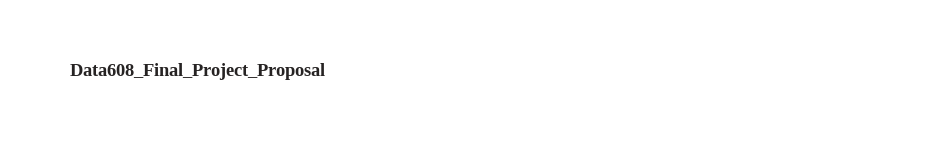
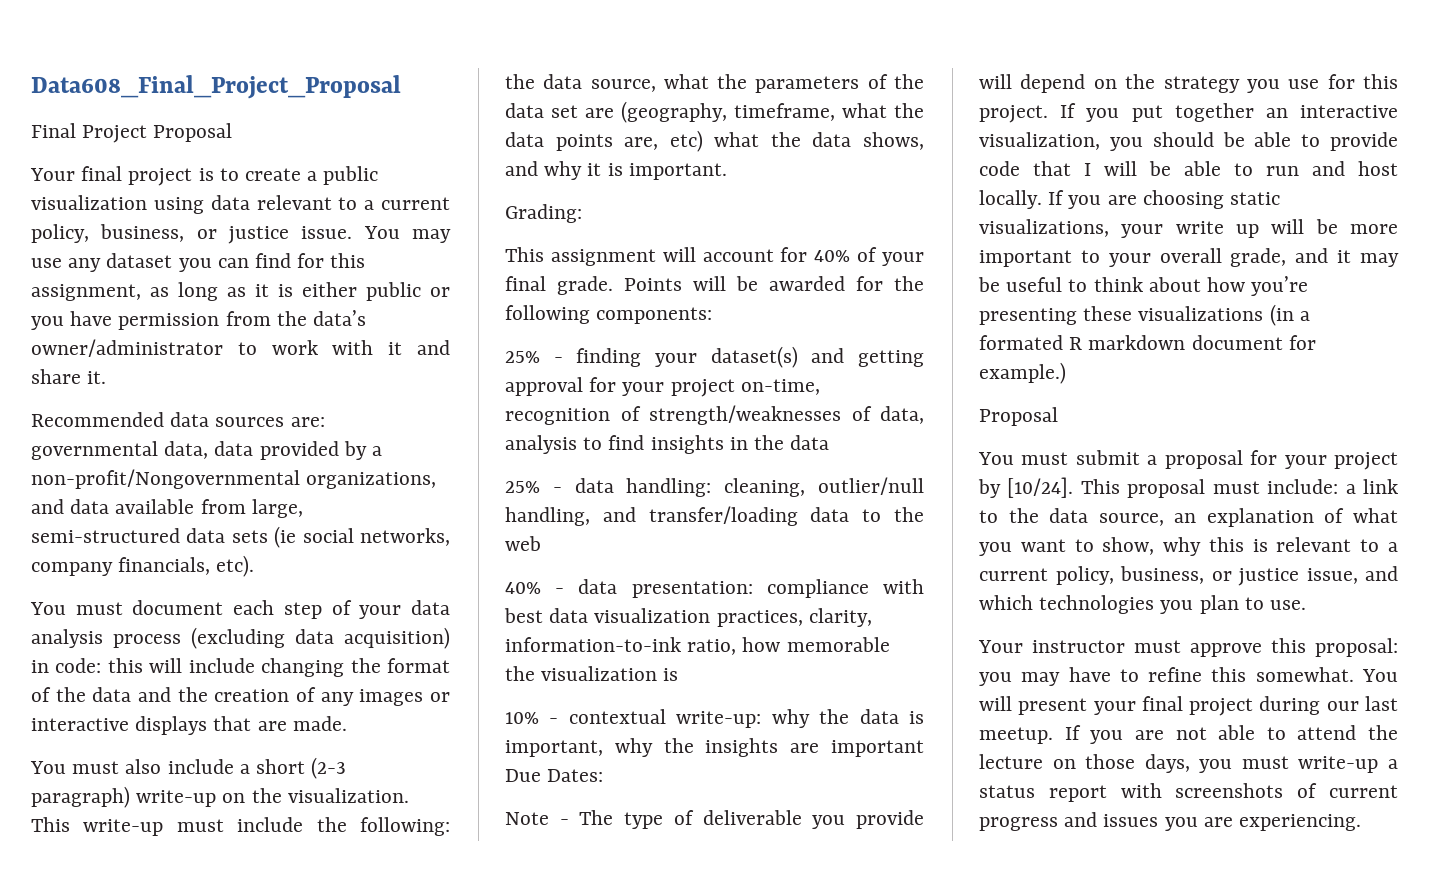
+ Final Project Proposal
+ Your final project is to create a public visualization using data relevant to a current policy, business, or justice issue. You may use any dataset you can find for this assignment, as long as it is either public or you have permission from the data’s owner/administrator to work with it and share it.
+ Recommended data sources are: governmental data, data provided by a non-profit/Nongovernmental organizations, and data available from large, semi-structured data sets (ie social networks, company financials, etc).
+ You must document each step of your data analysis process (excluding data acquisition) in code: this will include changing the format of the data and the creation of any images or interactive displays that are made.
+ You must also include a short (2-3 paragraph) write-up on the visualization. This write-up must include the following: the data source, what the parameters of the data set are (geography, timeframe, what the data points are, etc) what the data shows, and why it is important.
+ Grading:
+ This assignment will account for 40% of your final grade. Points will be awarded for the following components:
+ 25% - finding your dataset(s) and getting approval for your project on-time, recognition of strength/weaknesses of data, analysis to find insights in the data
+ 25% - data handling: cleaning, outlier/null handling, and transfer/loading data to the web
+ 40% - data presentation: compliance with best data visualization practices, clarity, information-to-ink ratio, how memorable the visualization is
+ 10% - contextual write-up: why the data is important, why the insights are important Due Dates:
+ Note - The type of deliverable you provide will depend on the strategy you use for this project. If you put together an interactive visualization, you should be able to provide code that I will be able to run and host locally. If you are choosing static visualizations, your write up will be more important to your overall grade, and it may be useful to think about how you’re presenting these visualizations (in a formated R markdown document for example.)
+ Proposal
+ You must submit a proposal for your project by [10/24]. This proposal must include: a link to the data source, an explanation of what you want to show, why this is relevant to a current policy, business, or justice issue, and which technologies you plan to use.
+ Your instructor must approve this proposal: you may have to refine this somewhat. You will present your final project during our last meetup. If you are not able to attend the lecture on those days, you must write-up a status report with screenshots of current progress and issues you are experiencing.

